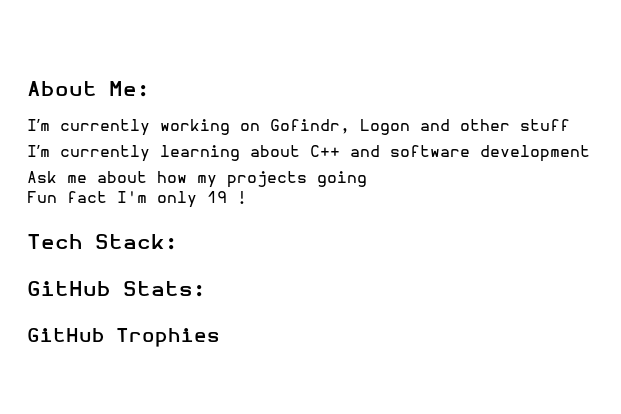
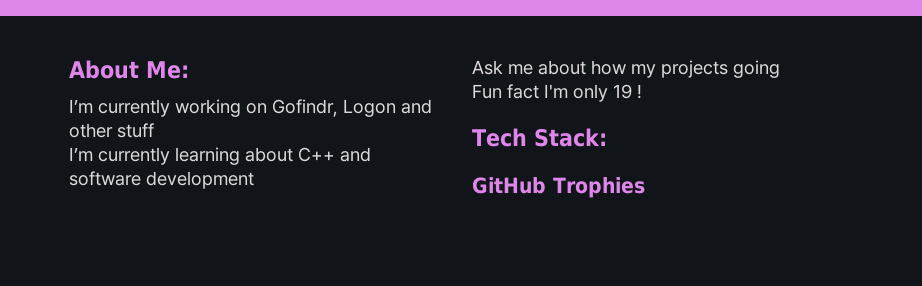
- GitHub Stats:

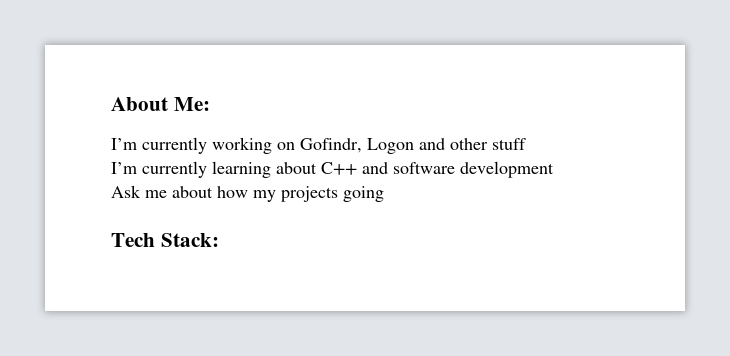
- Fun fact I'm only 19 !
- GitHub Trophies

